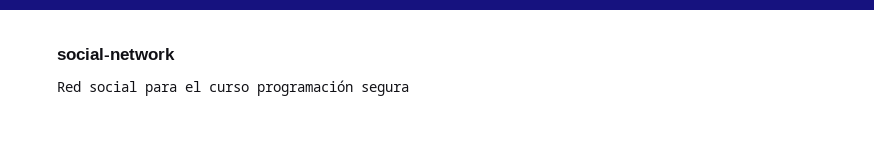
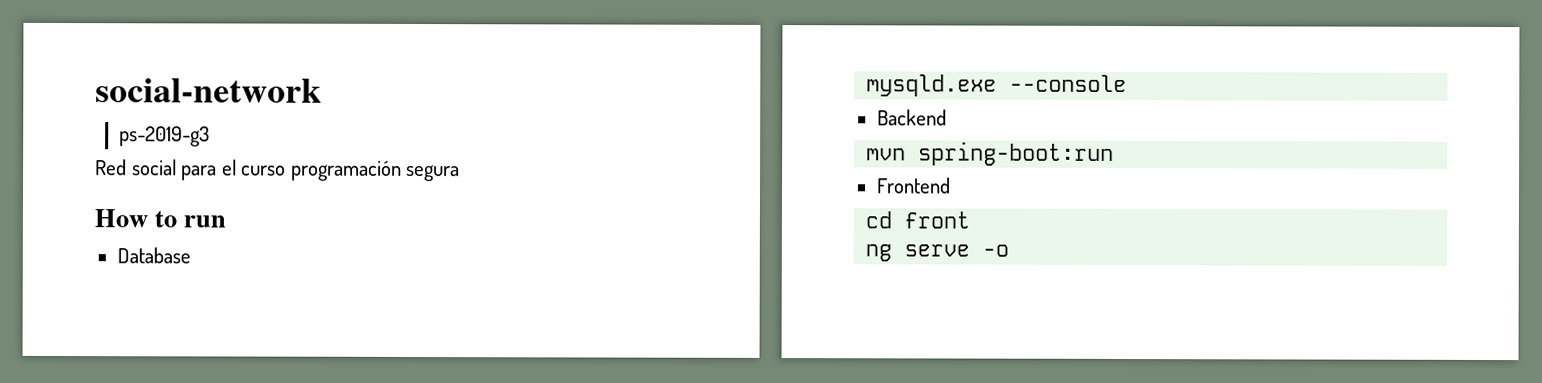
+ ps-2019-g3
+ How to run
+ Database
+ mysqld.exe --console
+ Backend
+ mvn spring-boot:run
+ Frontend
+ cd front
+ ng serve -o

